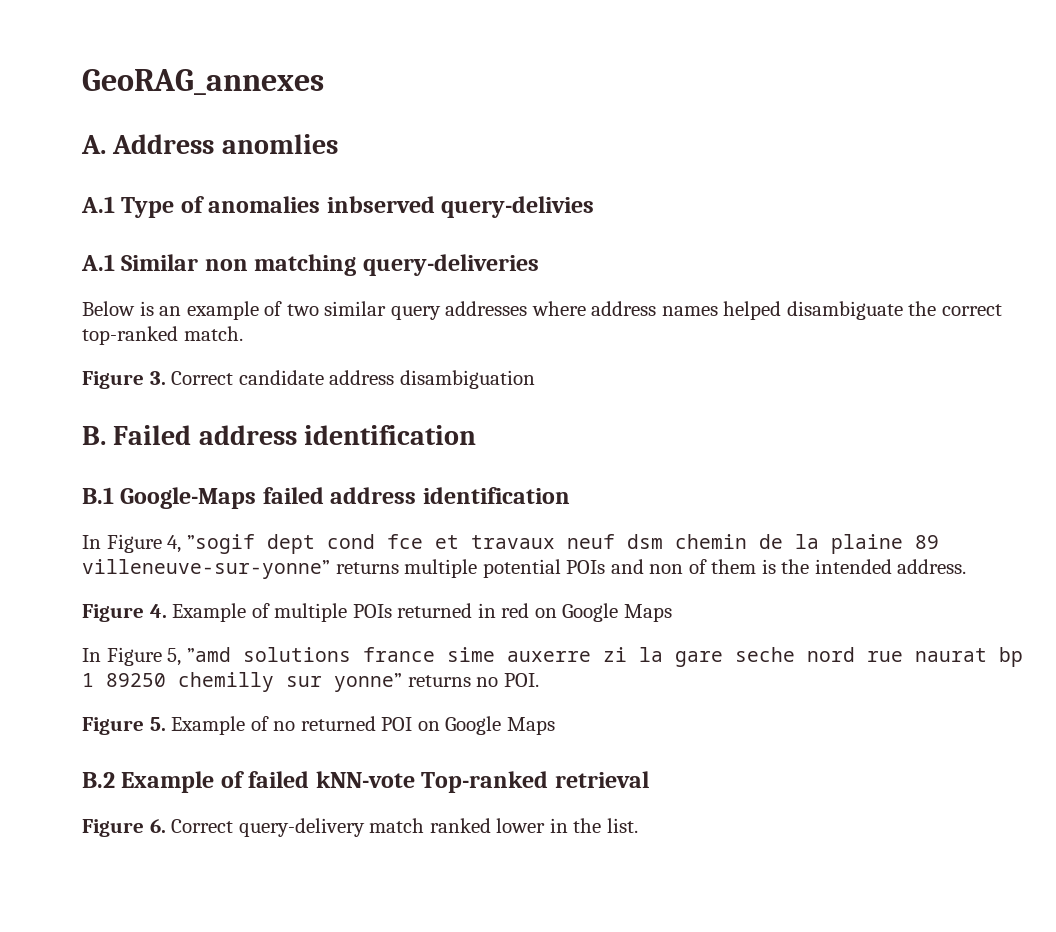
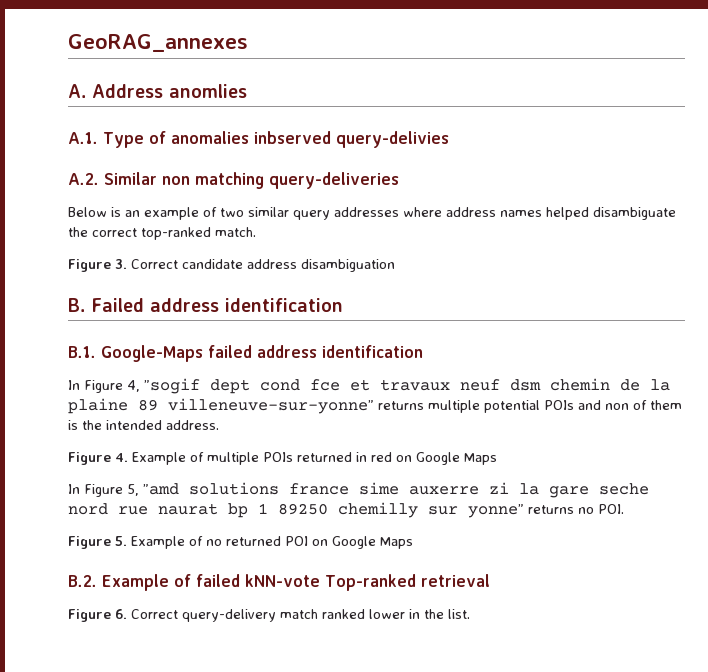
- A.1 Type of anomalies inbserved query-delivies
+ A.1. Type of anomalies inbserved query-delivies
- A.1 Similar non matching query-deliveries
+ A.2. Similar non matching query-deliveries
- B.1 Google-Maps failed address identification
+ B.1. Google-Maps failed address identification
- B.2 Example of failed kNN-vote Top-ranked retrieval
+ B.2. Example of failed kNN-vote Top-ranked retrieval

